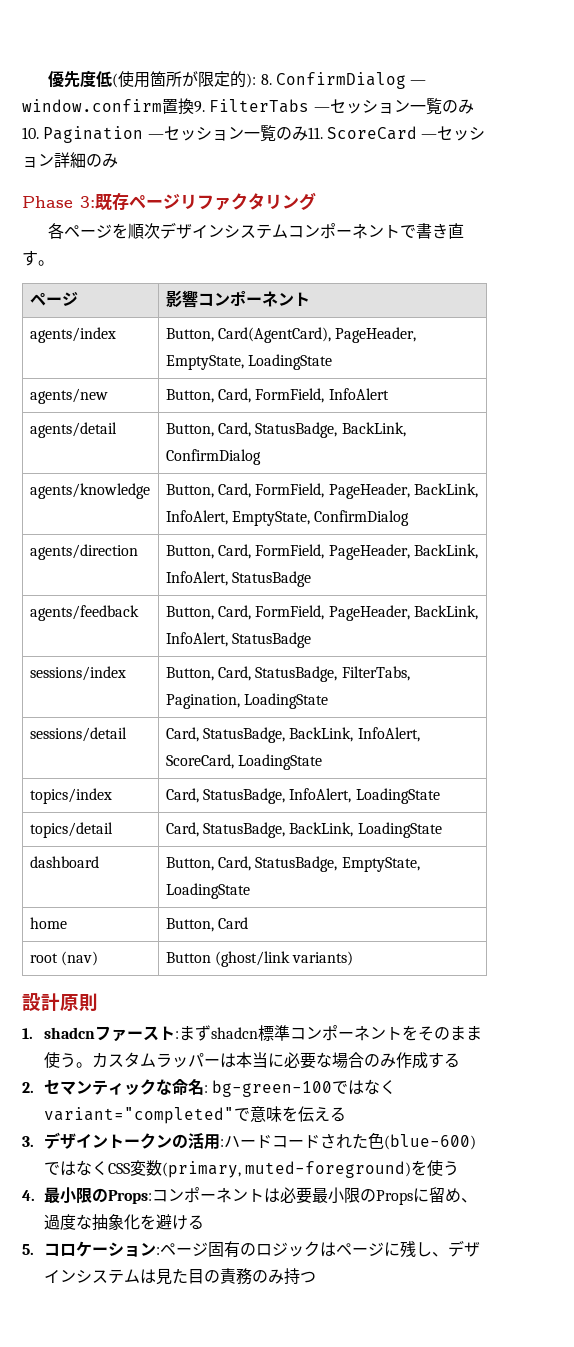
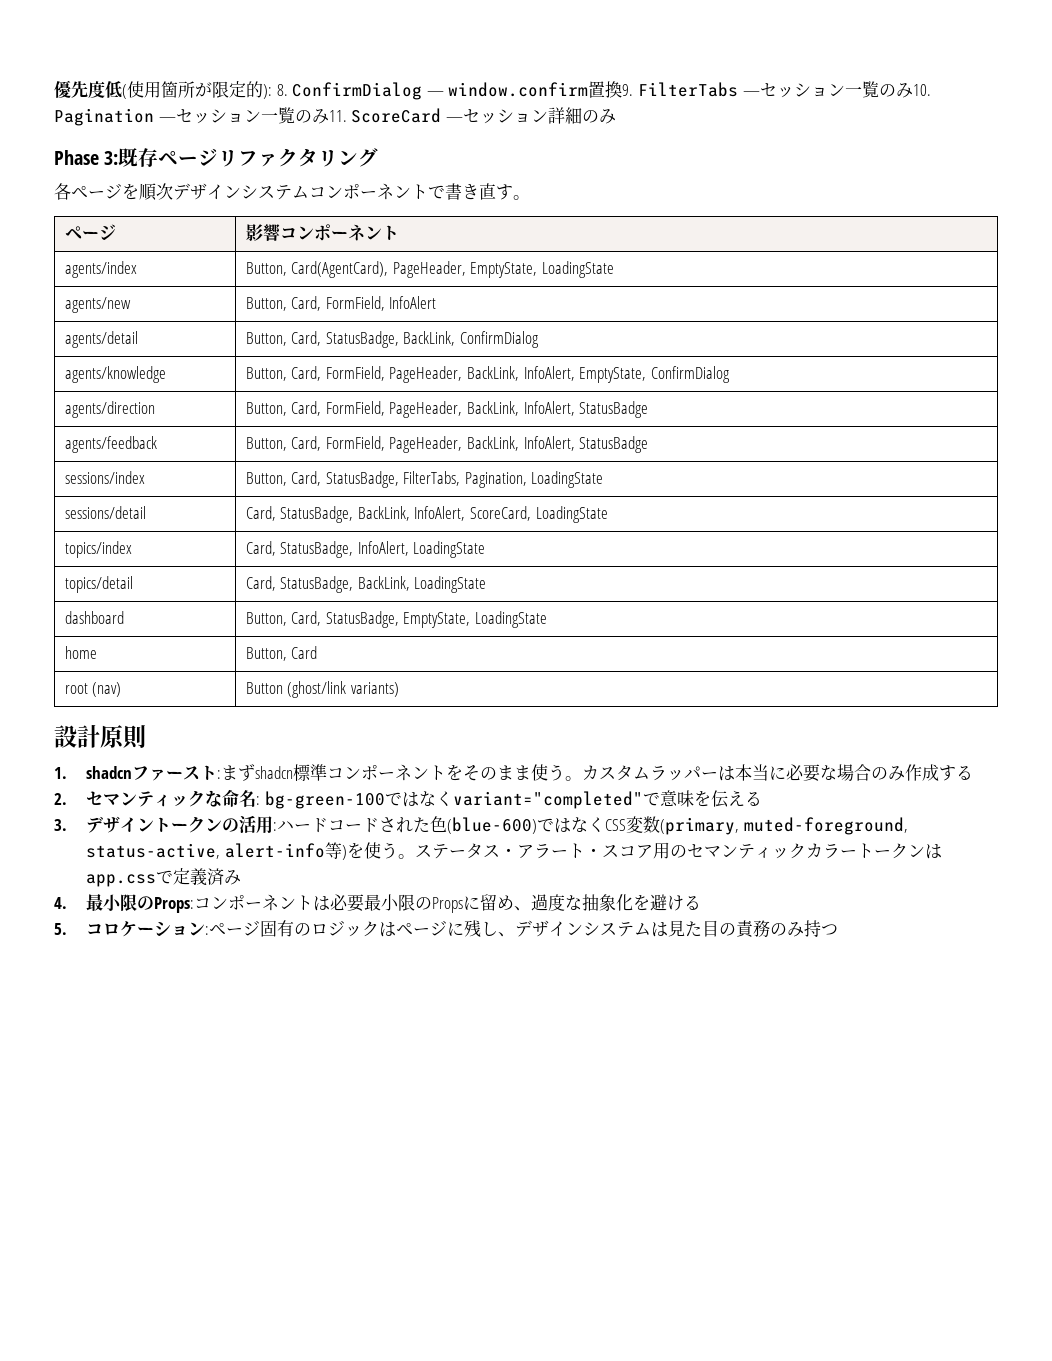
- 3.デザイントークンの活用:ハードコードされた色(blue-600)ではなくCSS変数(primary, muted-foreground)を使う
+ 3.デザイントークンの活用:ハードコードされた色(blue-600)ではなくCSS変数(primary, muted-foreground, status-active, alert-info等)を使う。ステータス・アラート・スコア用のセマンティックカラートークンはapp.cssで定義済み

